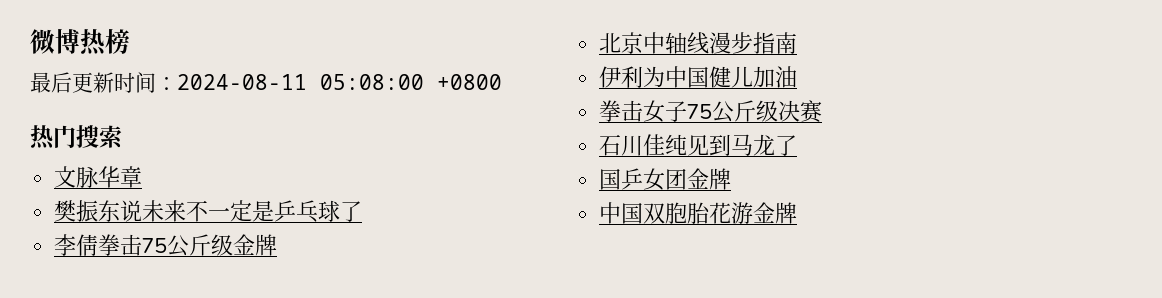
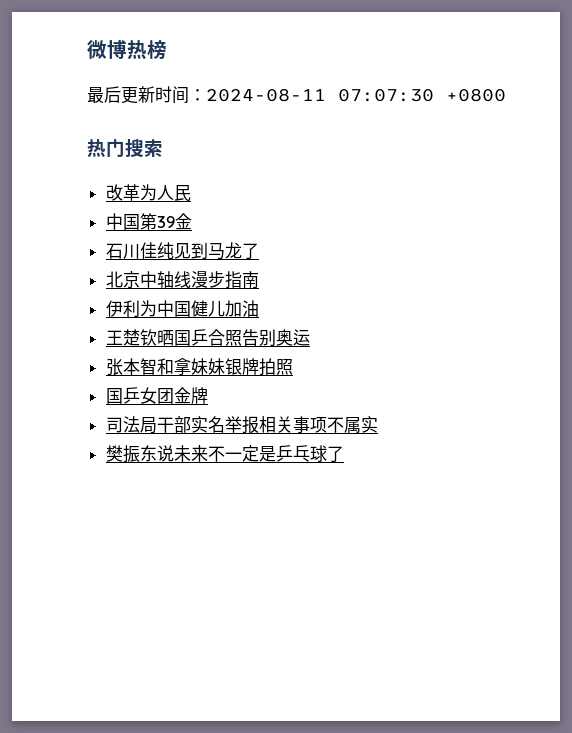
- 最后更新时间：2024-08-11 05:08:00 +0800
+ 最后更新时间：2024-08-11 07:07:30 +0800
- 文脉华章
- 樊振东说未来不一定是乒乓球了
- 李倩拳击75公斤级金牌
+ 改革为人民
+ 中国第39金
+ 石川佳纯见到马龙了
- 拳击女子75公斤级决赛
- 石川佳纯见到马龙了
+ 王楚钦晒国乒合照告别奥运
+ 张本智和拿妹妹银牌拍照
  国乒女团金牌
- 中国双胞胎花游金牌
+ 司法局干部实名举报相关事项不属实
+ 樊振东说未来不一定是乒乓球了

